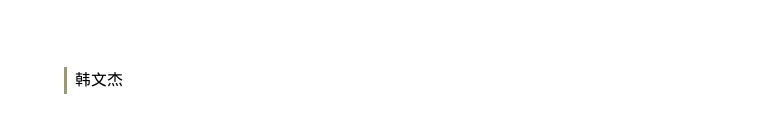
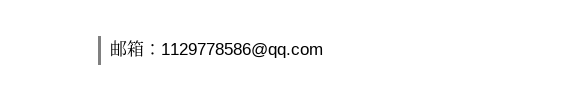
- 韩文杰
+ 邮箱：1129778586@qq.com

